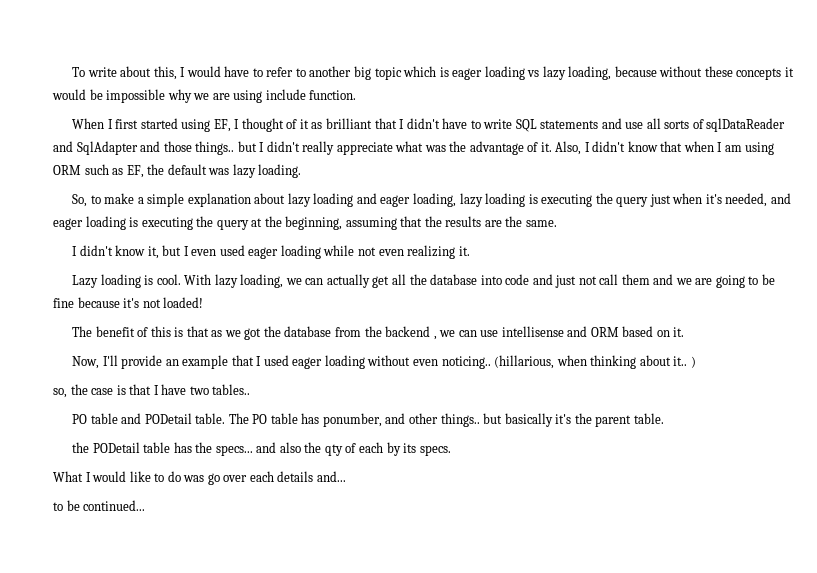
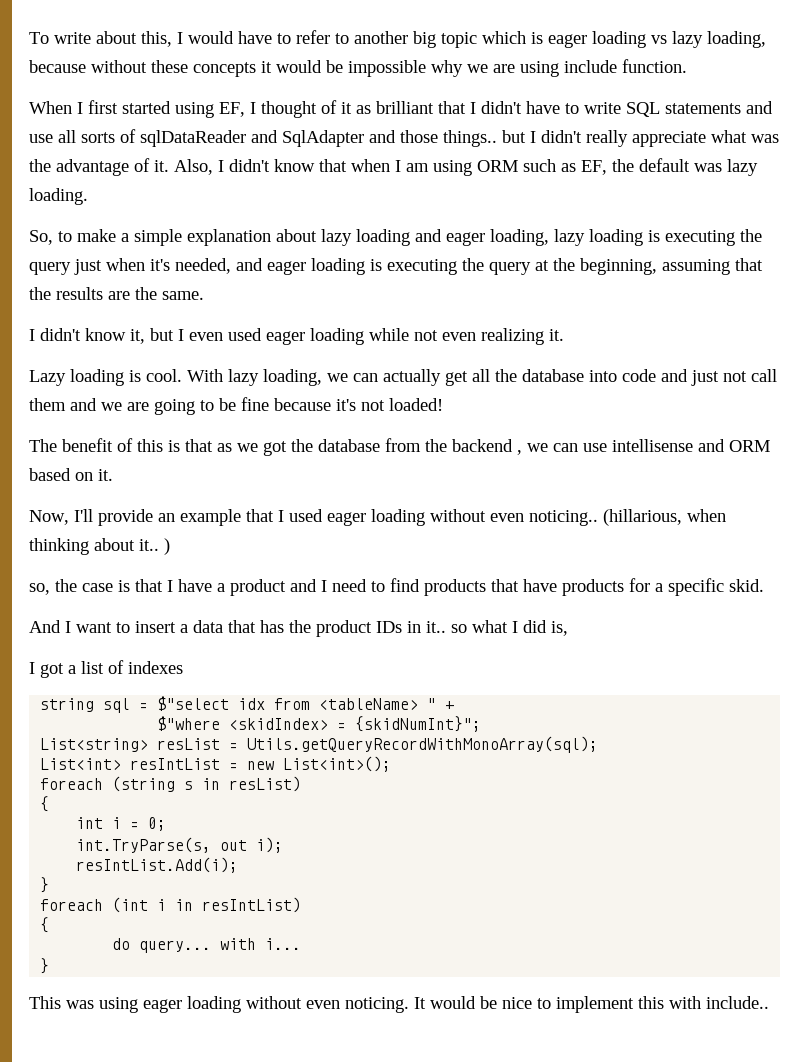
- so, the case is that I have two tables..
- PO table and PODetail table. The PO table has ponumber, and other things.. but basically it's the parent table.
- the PODetail table has the specs... and also the qty of each by its specs.
- What I would like to do was go over each details and...
- to be continued...
+ so, the case is that I have a product and I need to find products that have products for a specific skid.
+ And I want to insert a data that has the product IDs in it.. so what I did is,
+ I got a list of indexes
+ string sql = $"select idx from <tableName> " +
+ $"where <skidIndex> = {skidNumInt}";
+ List<string> resList = Utils.getQueryRecordWithMonoArray(sql);
+ List<int> resIntList = new List<int>();
+ foreach (string s in resList)
+ {
+ int i = 0;
+ int.TryParse(s, out i);
+ resIntList.Add(i);
+ }
+ foreach (int i in resIntList)
+ {
+ do query... with i...
+ }
+ This was using eager loading without even noticing. It would be nice to implement this with include..

